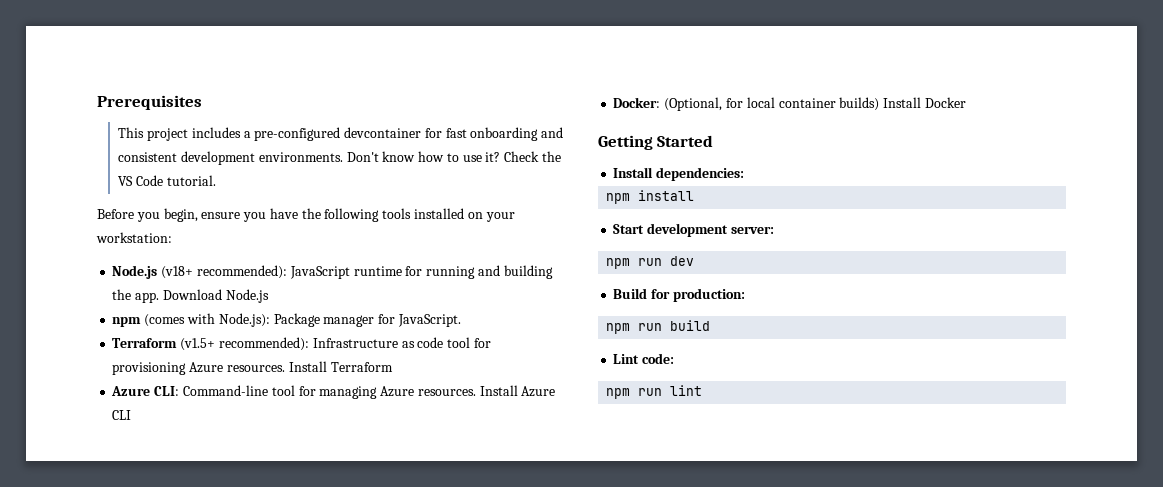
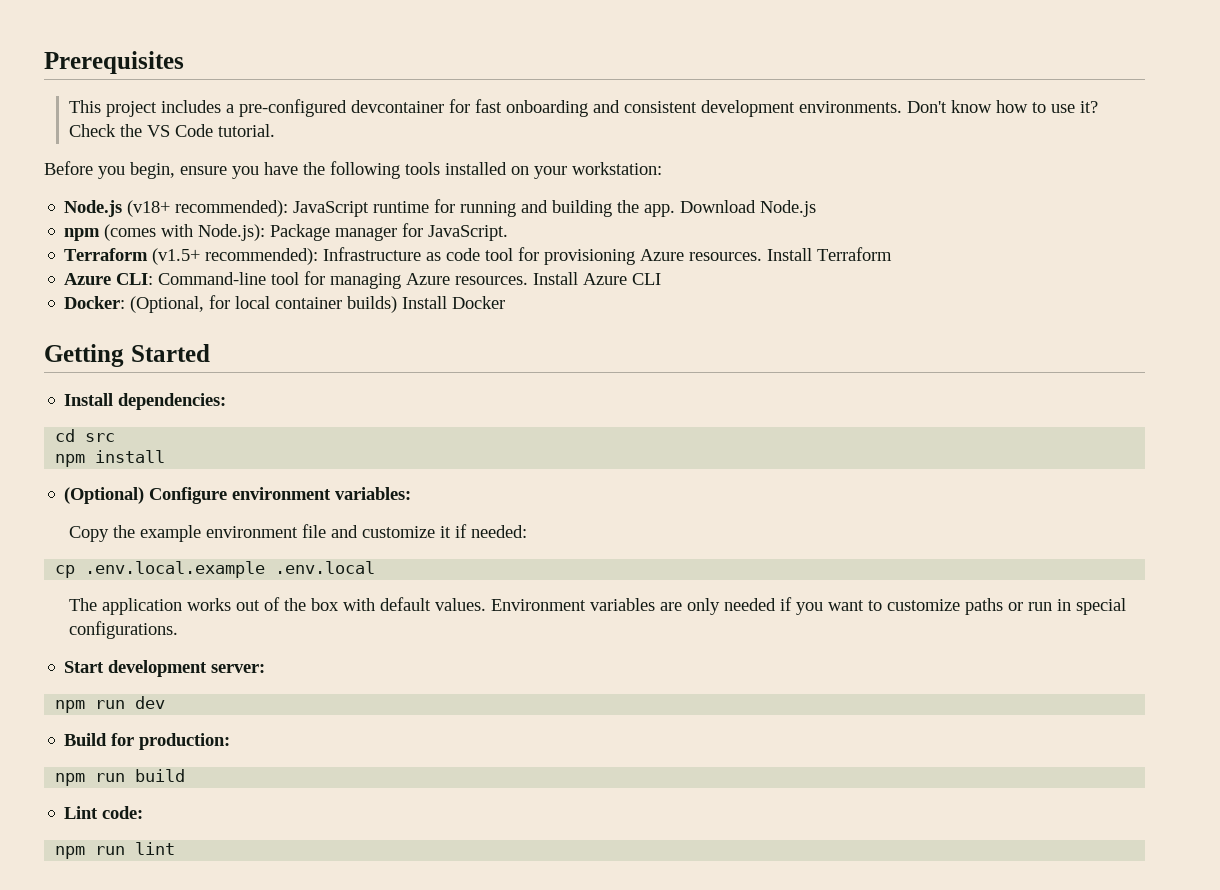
+ cd src
+ (Optional) Configure environment variables:
+ Copy the example environment file and customize it if needed:
+ cp .env.local.example .env.local
+ The application works out of the box with default values. Environment variables are only needed if you want to customize paths or run in special configurations.

